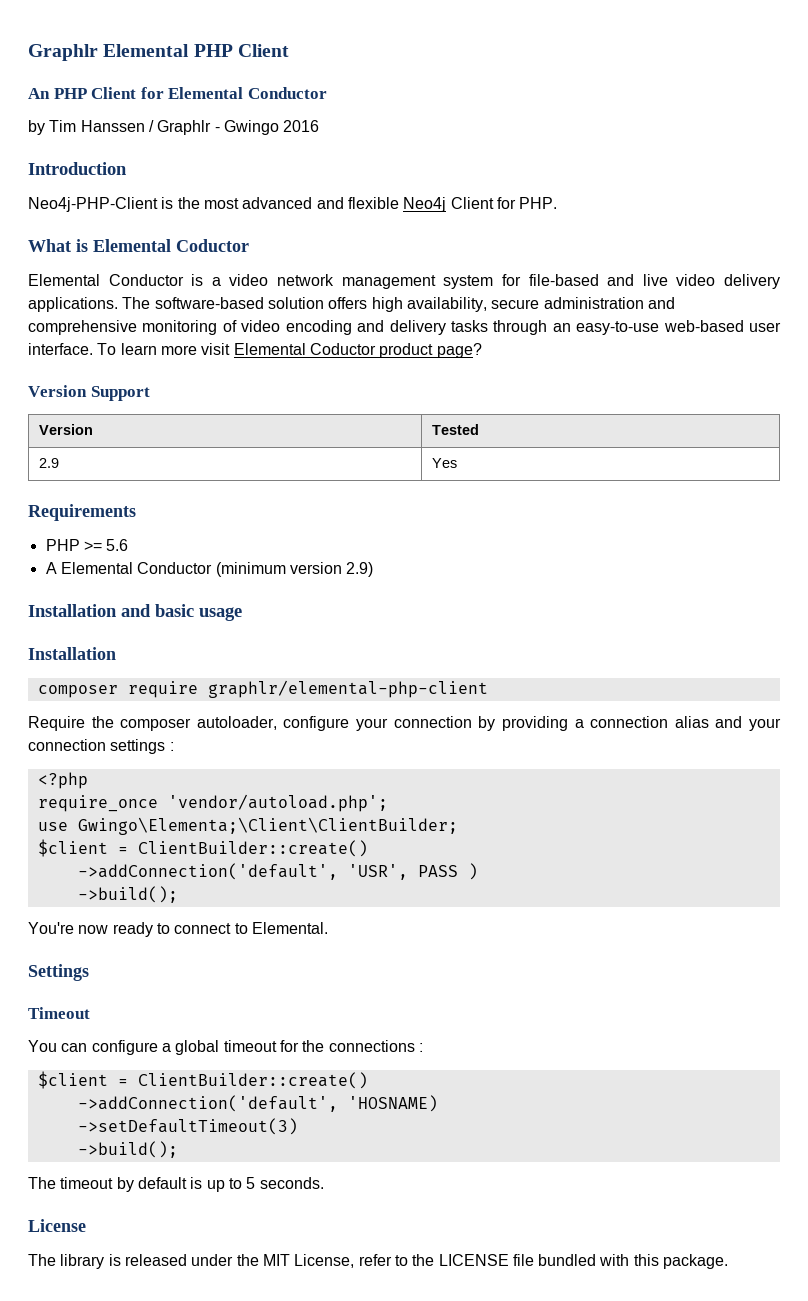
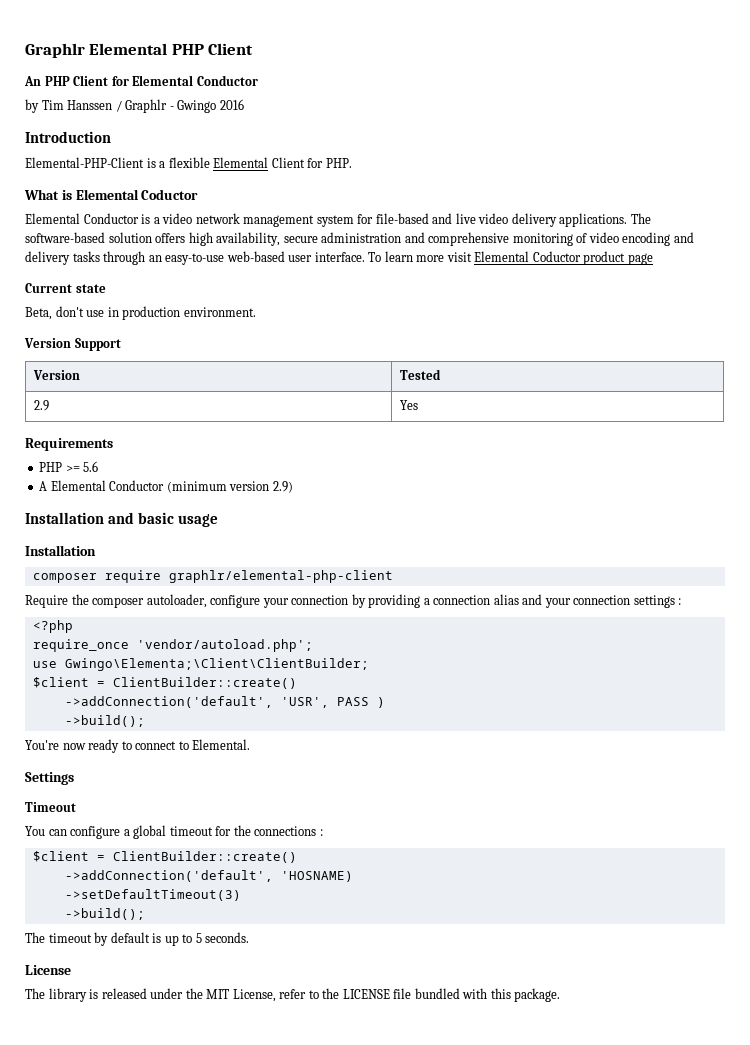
- Neo4j-PHP-Client is the most advanced and flexible Neo4j Client for PHP.
+ Elemental-PHP-Client is a flexible Elemental Client for PHP.
- To learn more visit Elemental Coductor product page?
+ To learn more visit Elemental Coductor product page
+ Current state
+ Beta, don't use in production environment.

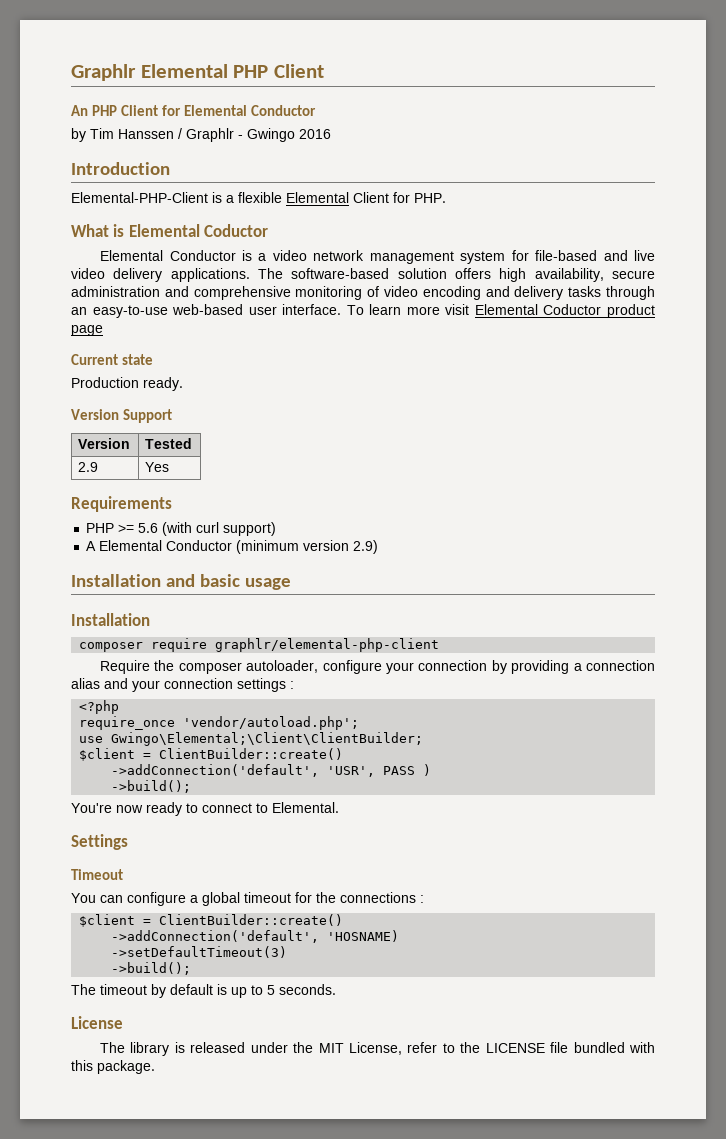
- Beta, don't use in production environment.
+ Production ready.
- PHP >= 5.6
+ PHP >= 5.6 (with curl support)
- use Gwingo\Elementa;\Client\ClientBuilder;
+ use Gwingo\Elemental;\Client\ClientBuilder;

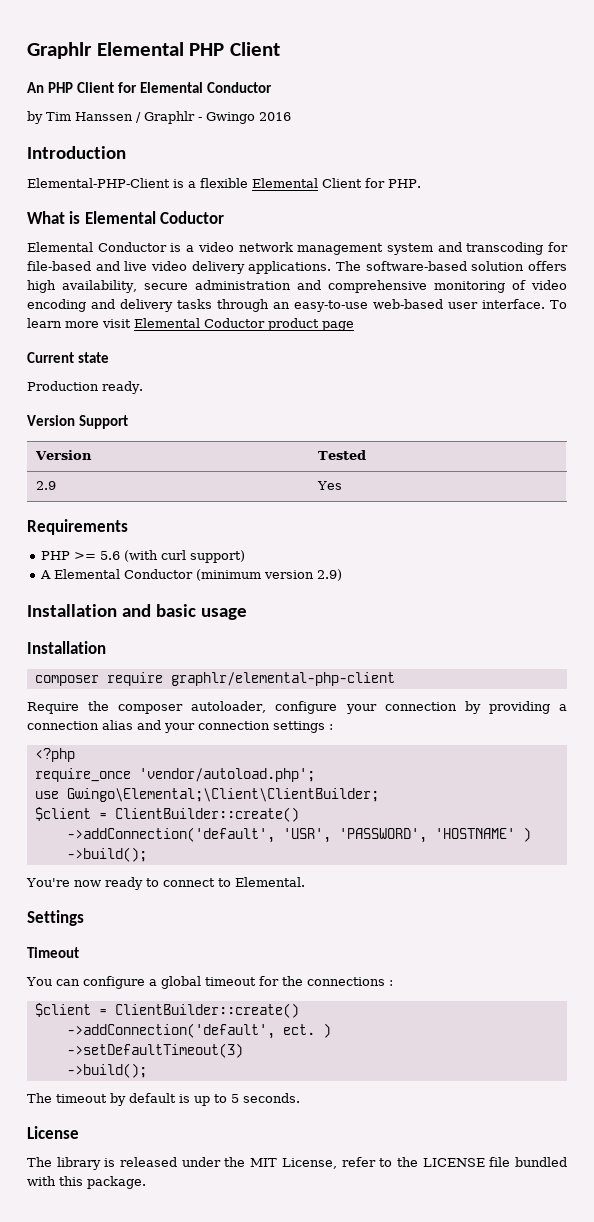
- Elemental Conductor is a video network management system for file-based and live video delivery applications.
+ Elemental Conductor is a video network management system and transcoding for file-based and live video delivery applications.
- ->addConnection('default', 'USR', PASS )
+ ->addConnection('default', 'USR', 'PASSWORD', 'HOSTNAME' )
- ->addConnection('default', 'HOSNAME)
+ ->addConnection('default', ect. )

